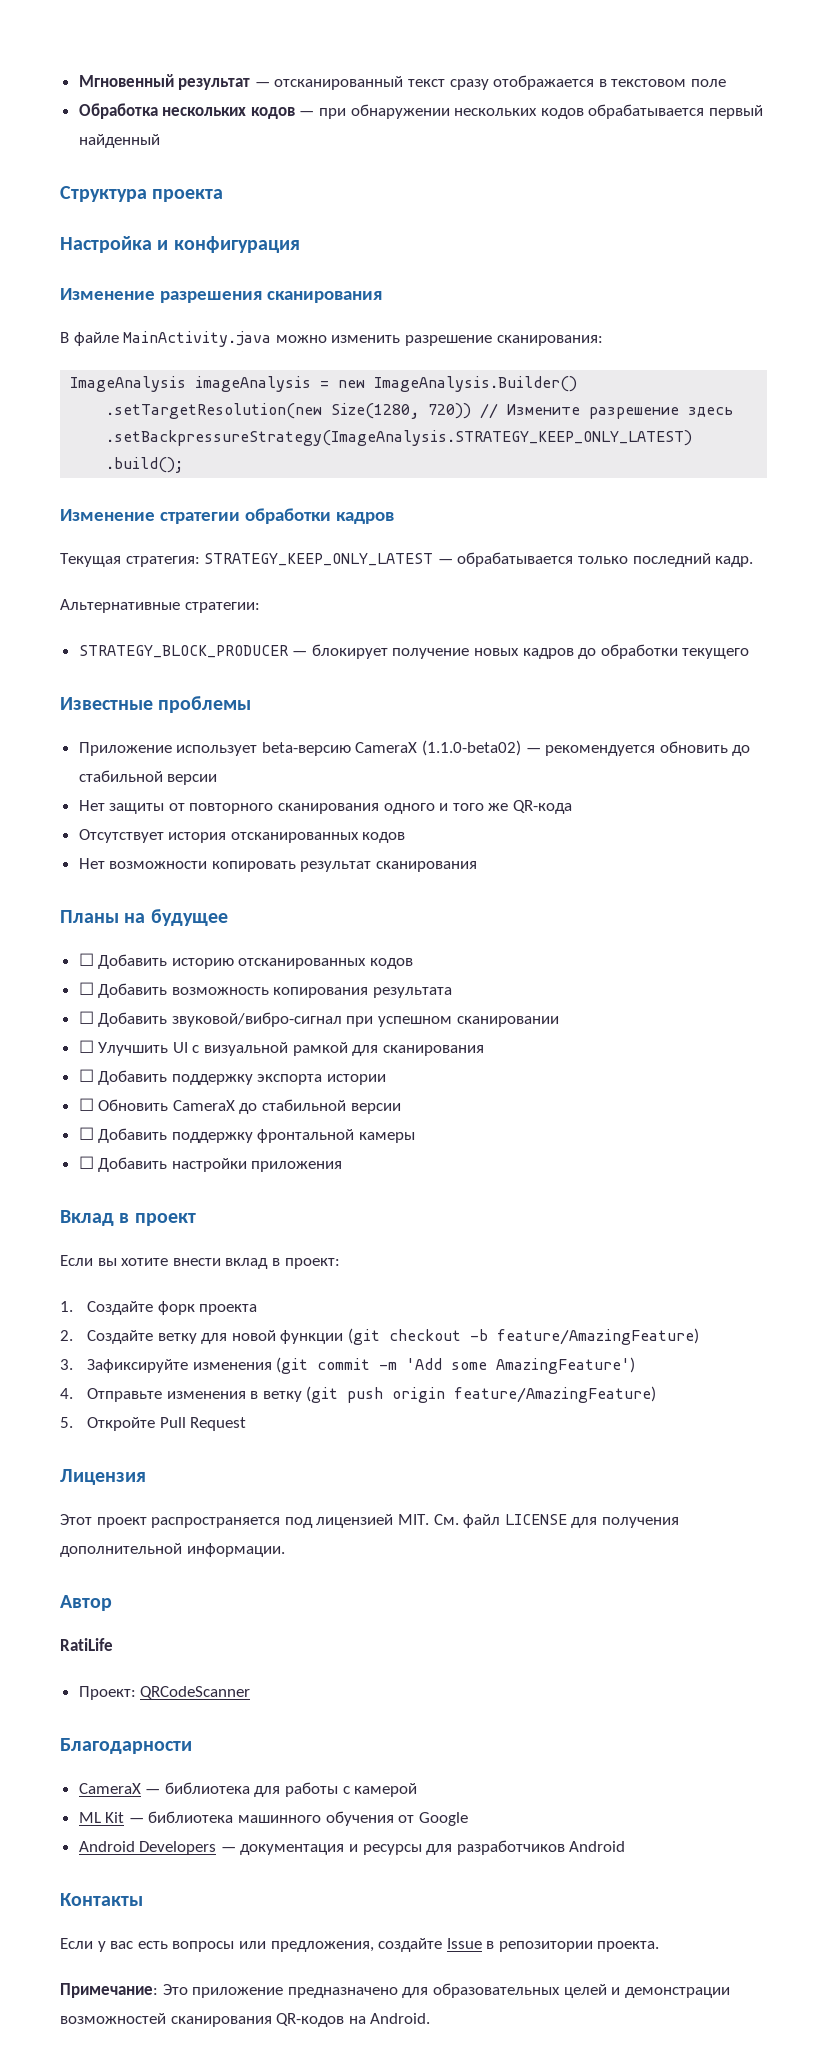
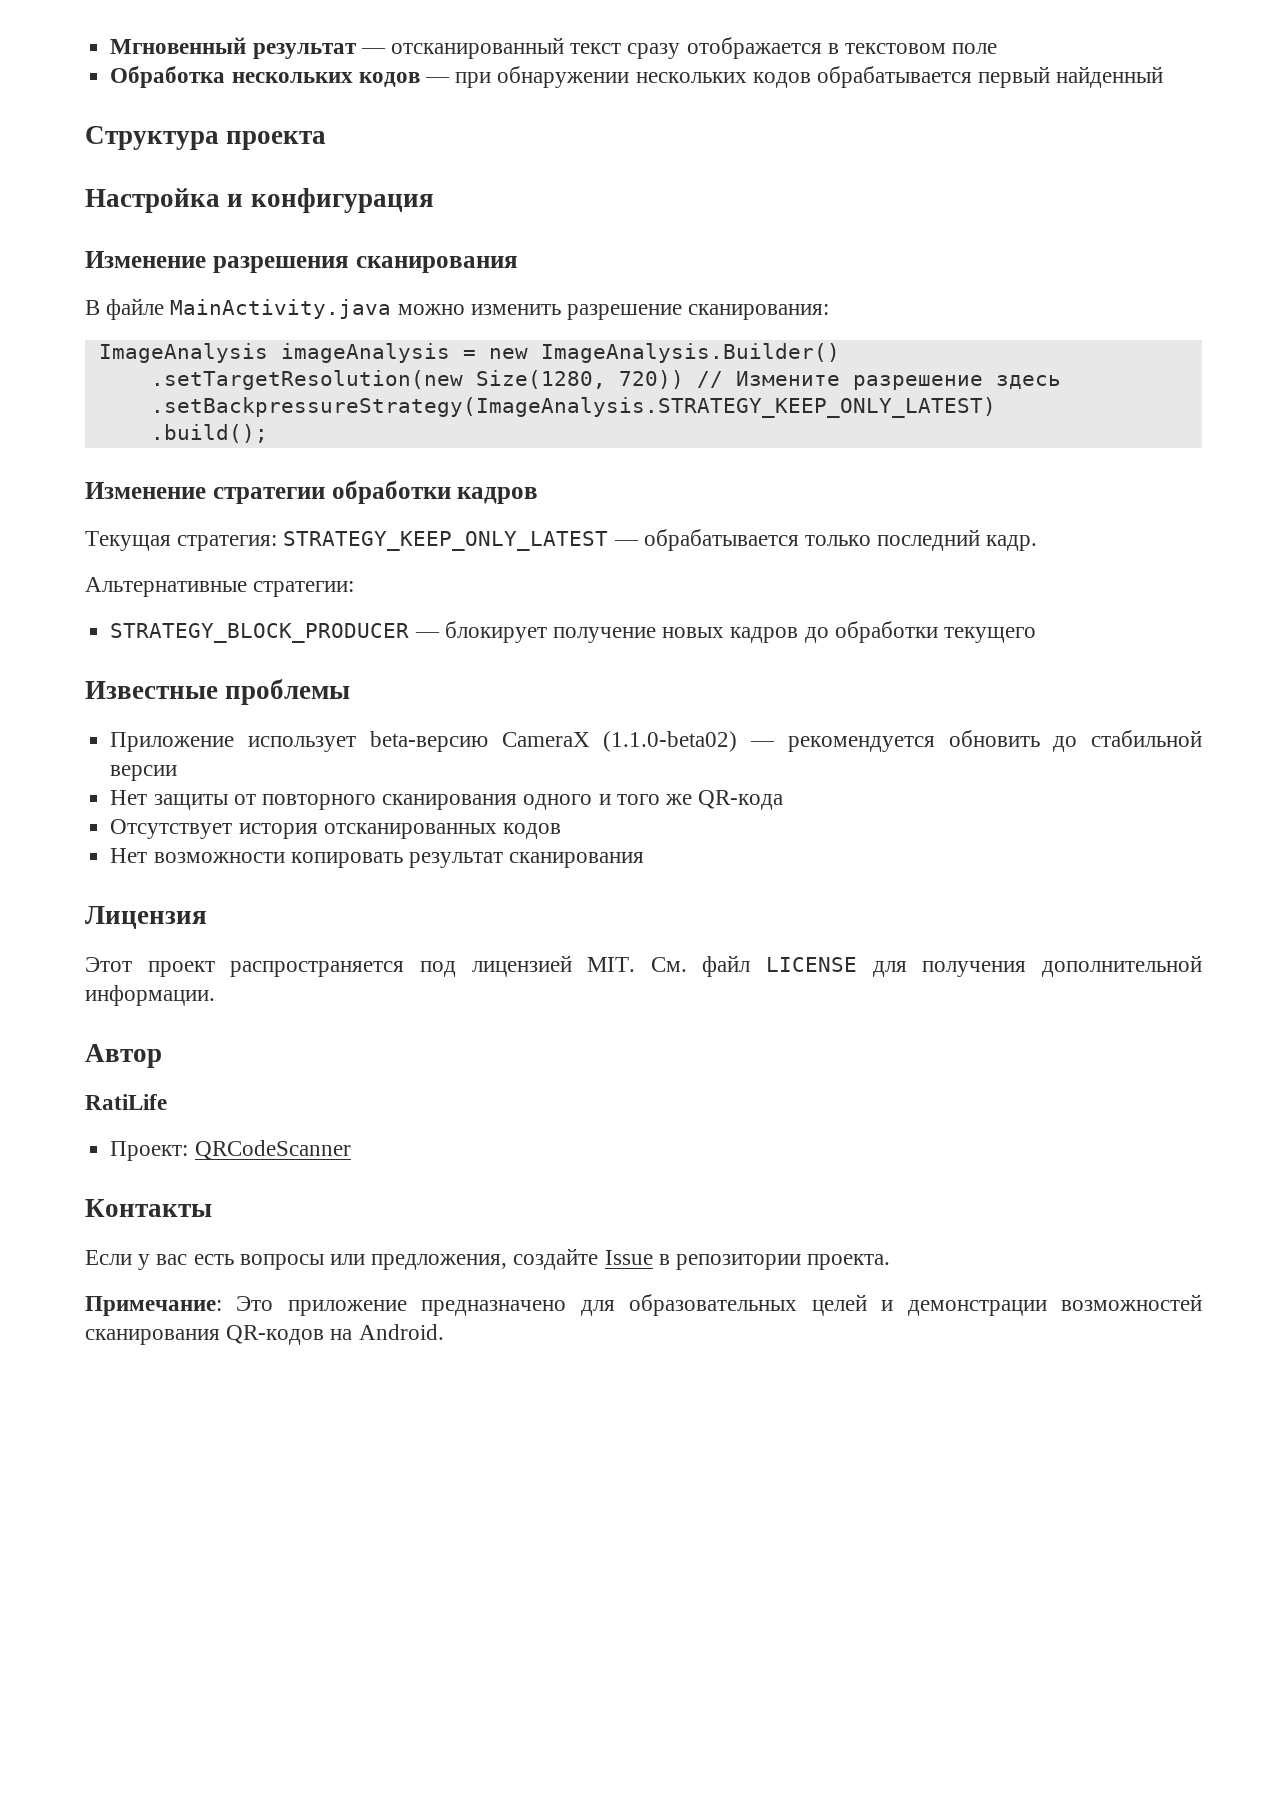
- Планы на будущее
- ☐ Добавить историю отсканированных кодов
- ☐ Добавить возможность копирования результата
- ☐ Добавить звуковой/вибро-сигнал при успешном сканировании
- ☐ Улучшить UI с визуальной рамкой для сканирования
- ☐ Добавить поддержку экспорта истории
- ☐ Обновить CameraX до стабильной версии
- ☐ Добавить поддержку фронтальной камеры
- ☐ Добавить настройки приложения
- Вклад в проект
- Если вы хотите внести вклад в проект:
- 1. Создайте форк проекта
- 2. Создайте ветку для новой функции (git checkout -b feature/AmazingFeature)
- 3. Зафиксируйте изменения (git commit -m 'Add some AmazingFeature')
- 4. Отправьте изменения в ветку (git push origin feature/AmazingFeature)
- 5. Откройте Pull Request
- Благодарности
- CameraX — библиотека для работы с камерой
- ML Kit — библиотека машинного обучения от Google
- Android Developers — документация и ресурсы для разработчиков Android

